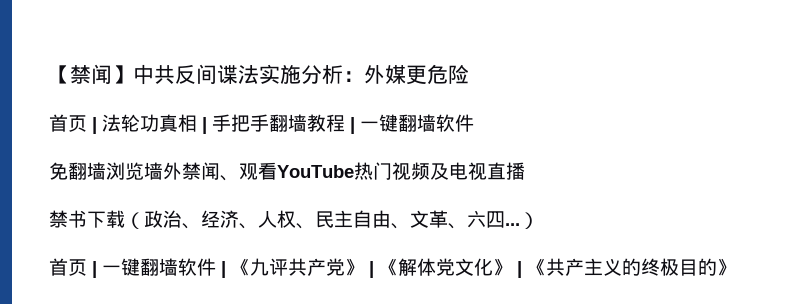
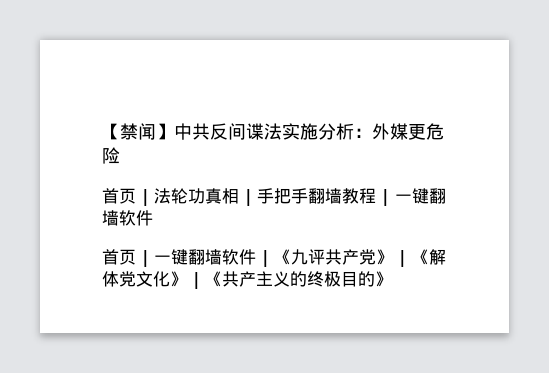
- 免翻墙浏览墙外禁闻、观看YouTube热门视频及电视直播
- 禁书下载（政治、经济、人权、民主自由、文革、六四...）

